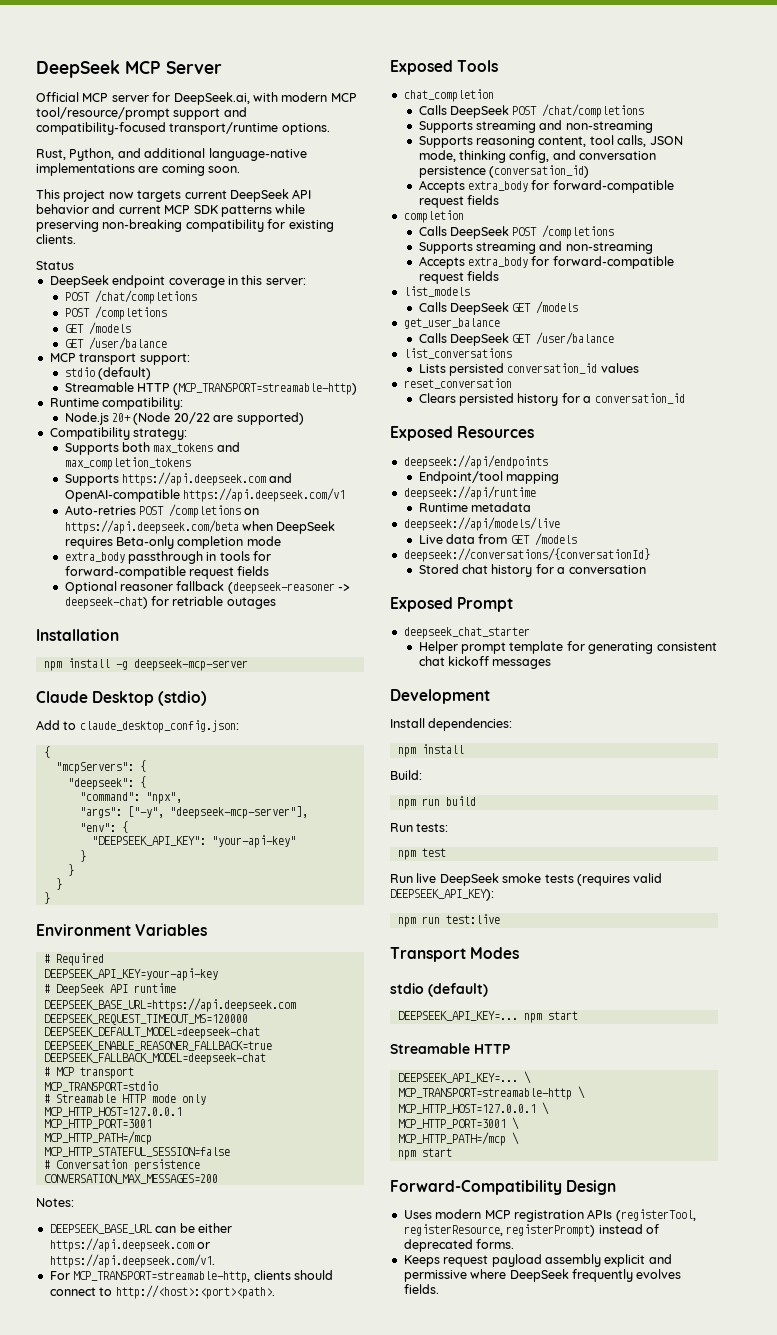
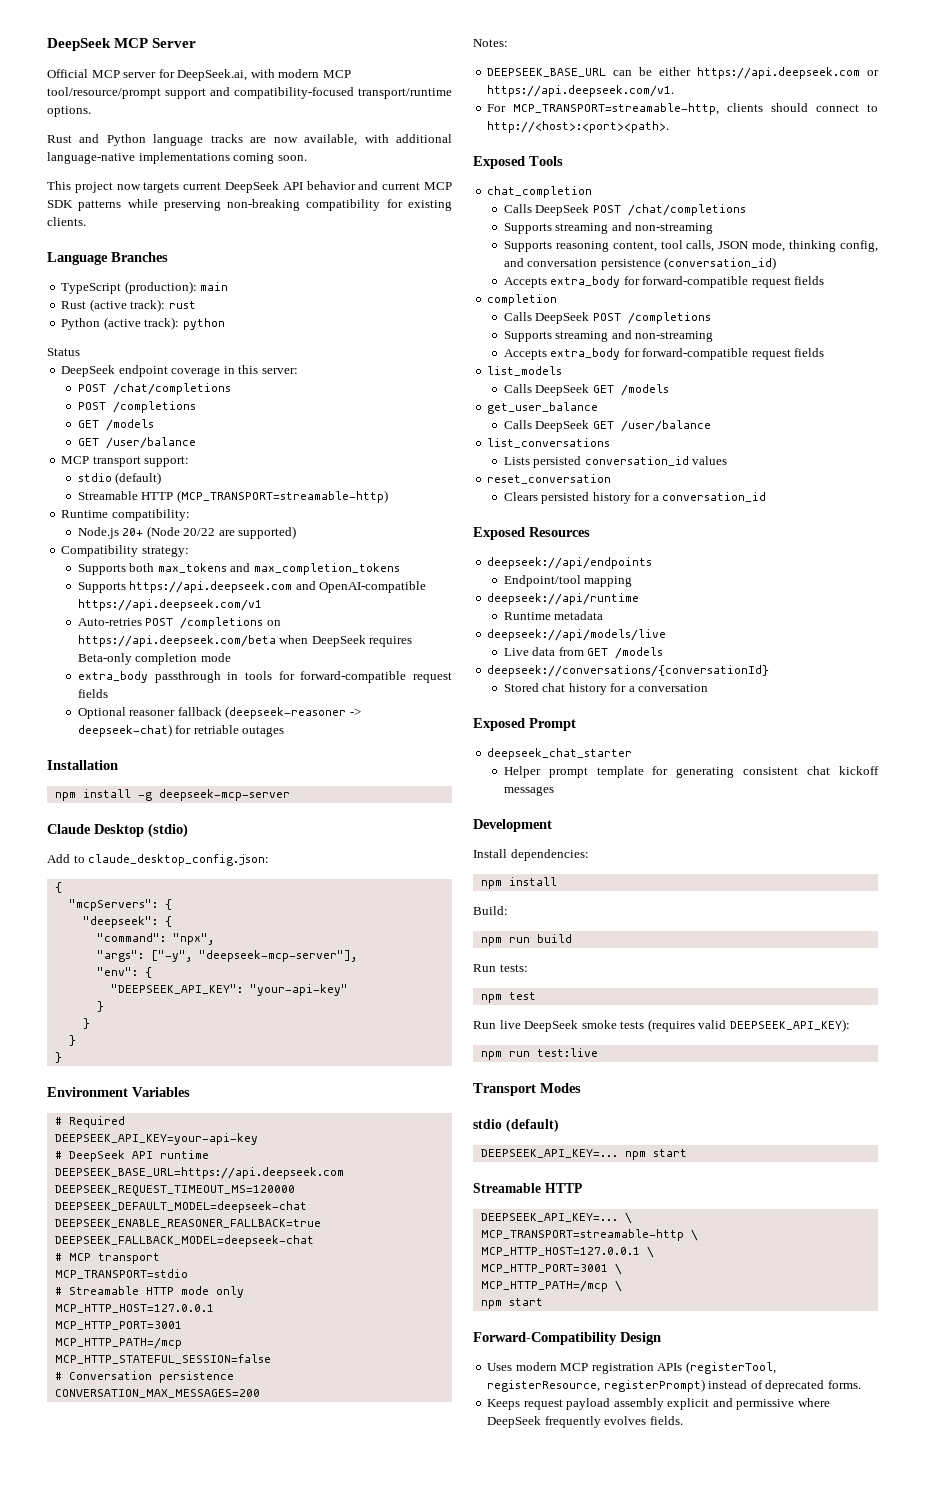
- Rust, Python, and additional language-native implementations are coming soon.
+ Rust and Python language tracks are now available, with additional language-native implementations coming soon.
+ Language Branches
+ TypeScript (production): main
+ Rust (active track): rust
+ Python (active track): python

